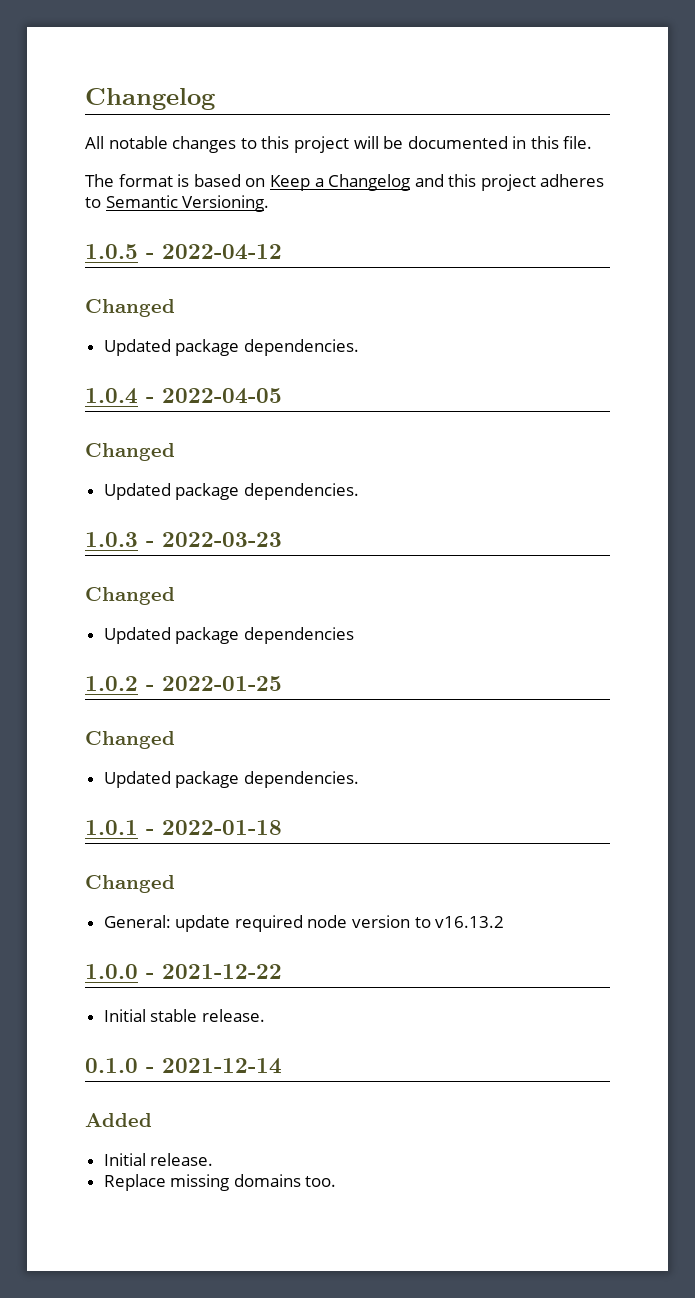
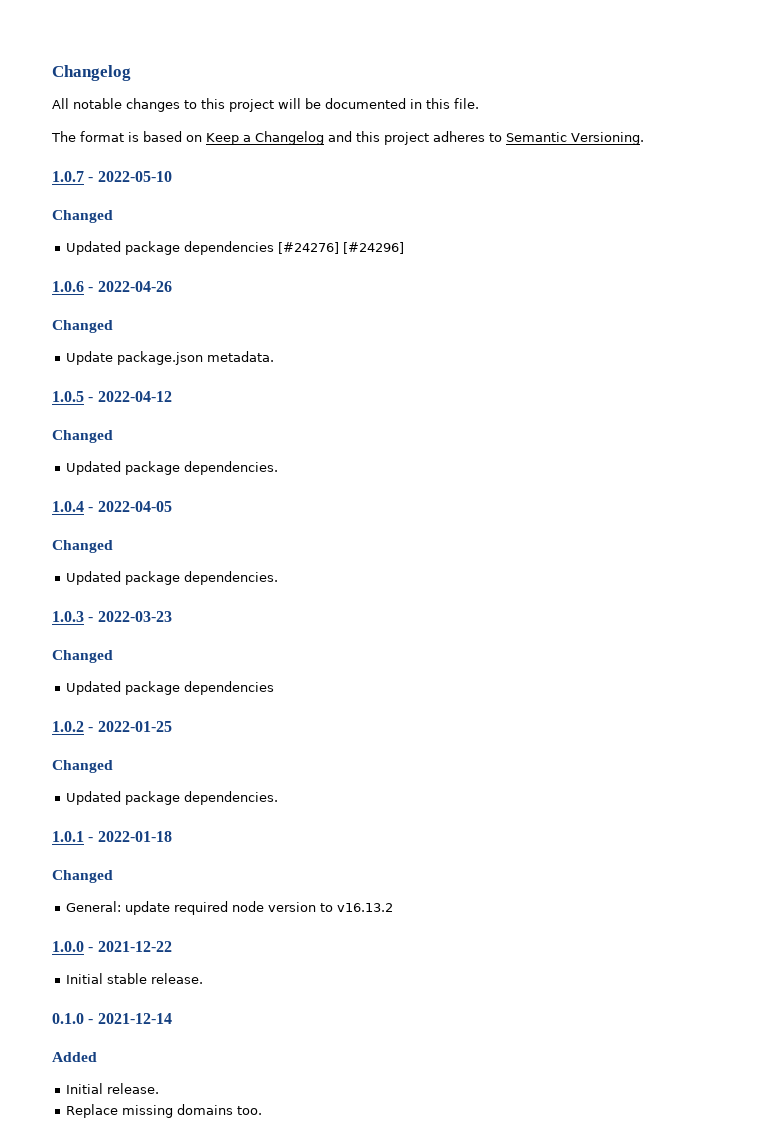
+ 1.0.7 - 2022-05-10
+ Changed
+ Updated package dependencies [#24276] [#24296]
+ 1.0.6 - 2022-04-26
+ Changed
+ Update package.json metadata.

